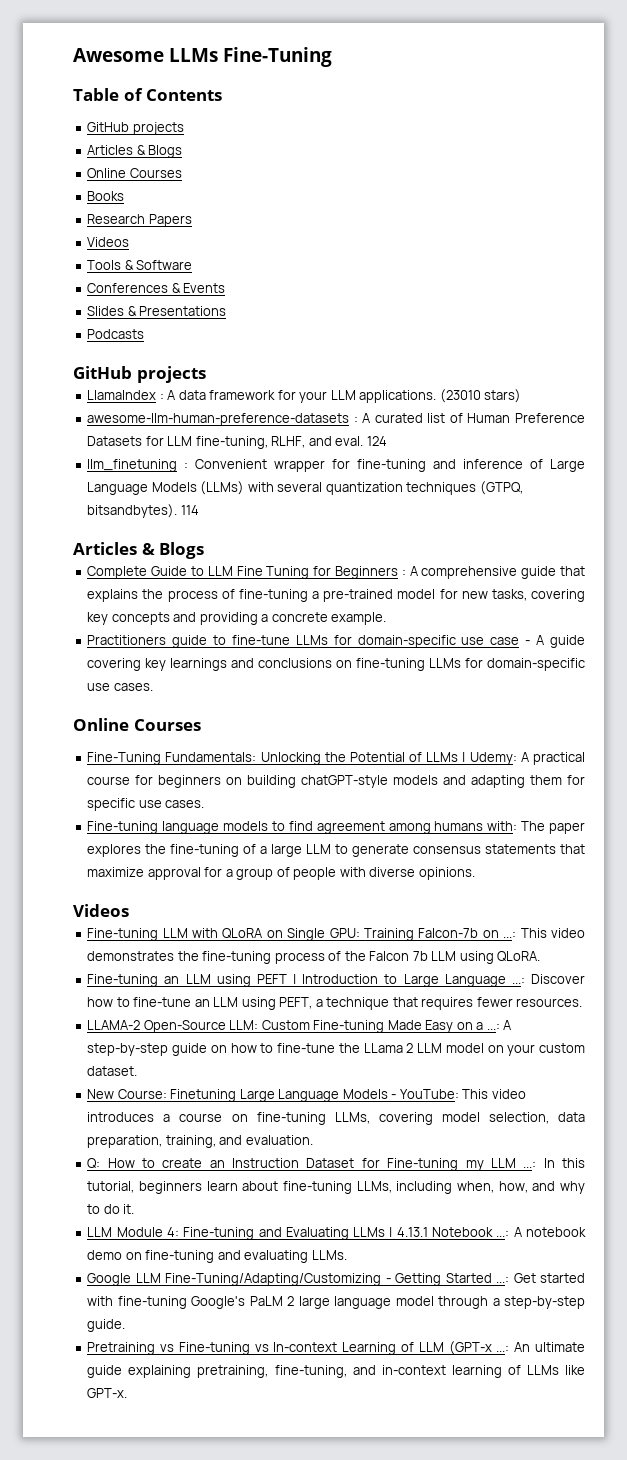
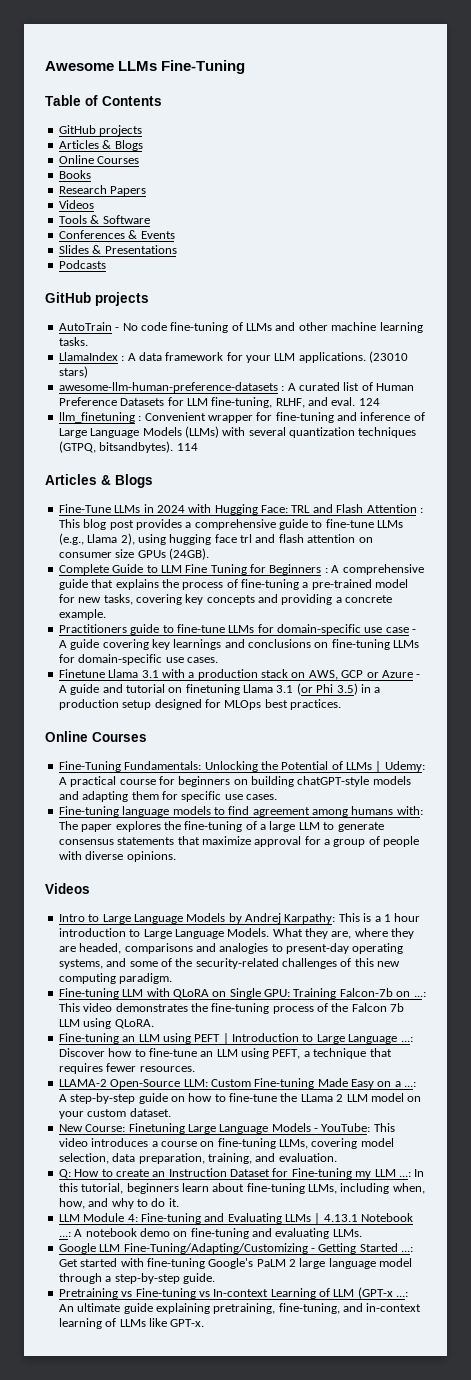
+ AutoTrain - No code fine-tuning of LLMs and other machine learning tasks.
+ Fine-Tune LLMs in 2024 with Hugging Face: TRL and Flash Attention : This blog post provides a comprehensive guide to fine-tune LLMs (e.g., Llama 2), using hugging face trl and flash attention on consumer size GPUs (24GB).
+ Finetune Llama 3.1 with a production stack on AWS, GCP or Azure - A guide and tutorial on finetuning Llama 3.1 (or Phi 3.5) in a production setup designed for MLOps best practices.
+ Intro to Large Language Models by Andrej Karpathy: This is a 1 hour introduction to Large Language Models. What they are, where they are headed, comparisons and analogies to present-day operating systems, and some of the security-related challenges of this new computing paradigm.

